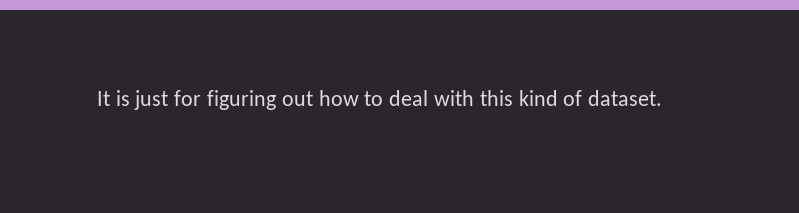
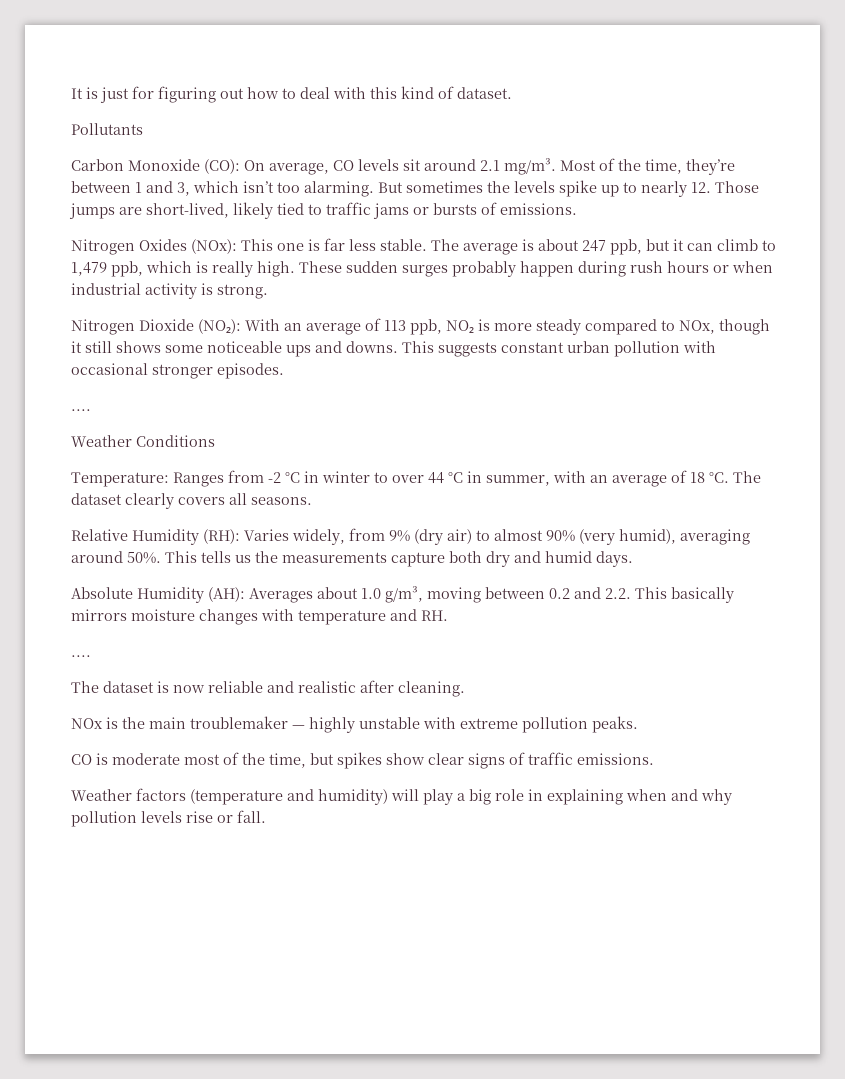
+ Pollutants
+ Carbon Monoxide (CO): On average, CO levels sit around 2.1 mg/m³. Most of the time, they’re between 1 and 3, which isn’t too alarming. But sometimes the levels spike up to nearly 12. Those jumps are short-lived, likely tied to traffic jams or bursts of emissions.
+ Nitrogen Oxides (NOx): This one is far less stable. The average is about 247 ppb, but it can climb to 1,479 ppb, which is really high. These sudden surges probably happen during rush hours or when industrial activity is strong.
+ Nitrogen Dioxide (NO₂): With an average of 113 ppb, NO₂ is more steady compared to NOx, though it still shows some noticeable ups and downs. This suggests constant urban pollution with occasional stronger episodes.
+ ....
+ Weather Conditions
+ Temperature: Ranges from -2 °C in winter to over 44 °C in summer, with an average of 18 °C. The dataset clearly covers all seasons.
+ Relative Humidity (RH): Varies widely, from 9% (dry air) to almost 90% (very humid), averaging around 50%. This tells us the measurements capture both dry and humid days.
+ Absolute Humidity (AH): Averages about 1.0 g/m³, moving between 0.2 and 2.2. This basically mirrors moisture changes with temperature and RH.
+ ....
+ The dataset is now reliable and realistic after cleaning.
+ NOx is the main troublemaker — highly unstable with extreme pollution peaks.
+ CO is moderate most of the time, but spikes show clear signs of traffic emissions.
+ Weather factors (temperature and humidity) will play a big role in explaining when and why pollution levels rise or fall.

